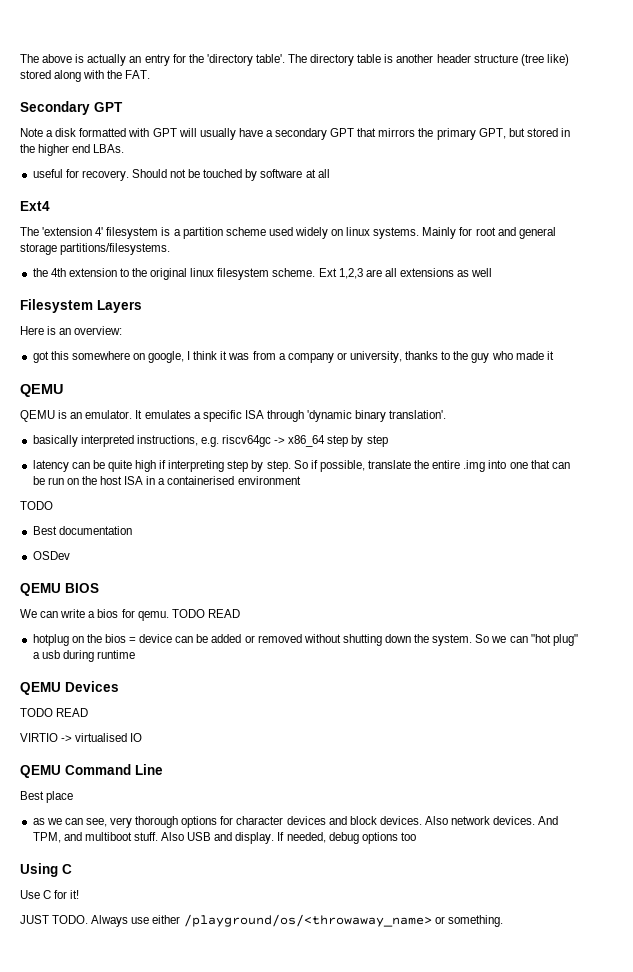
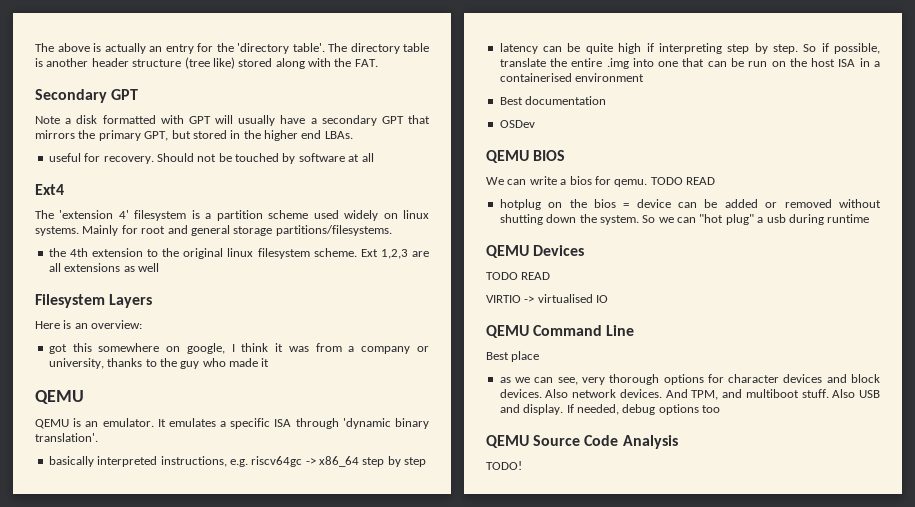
  So if possible, translate the entire .img into one that can be run on the host ISA in a containerised environment
- TODO
- Using C
- Use C for it!
- JUST TODO. Always use either /playground/os/<throwaway_name> or something.
+ QEMU Source Code Analysis
+ TODO!

